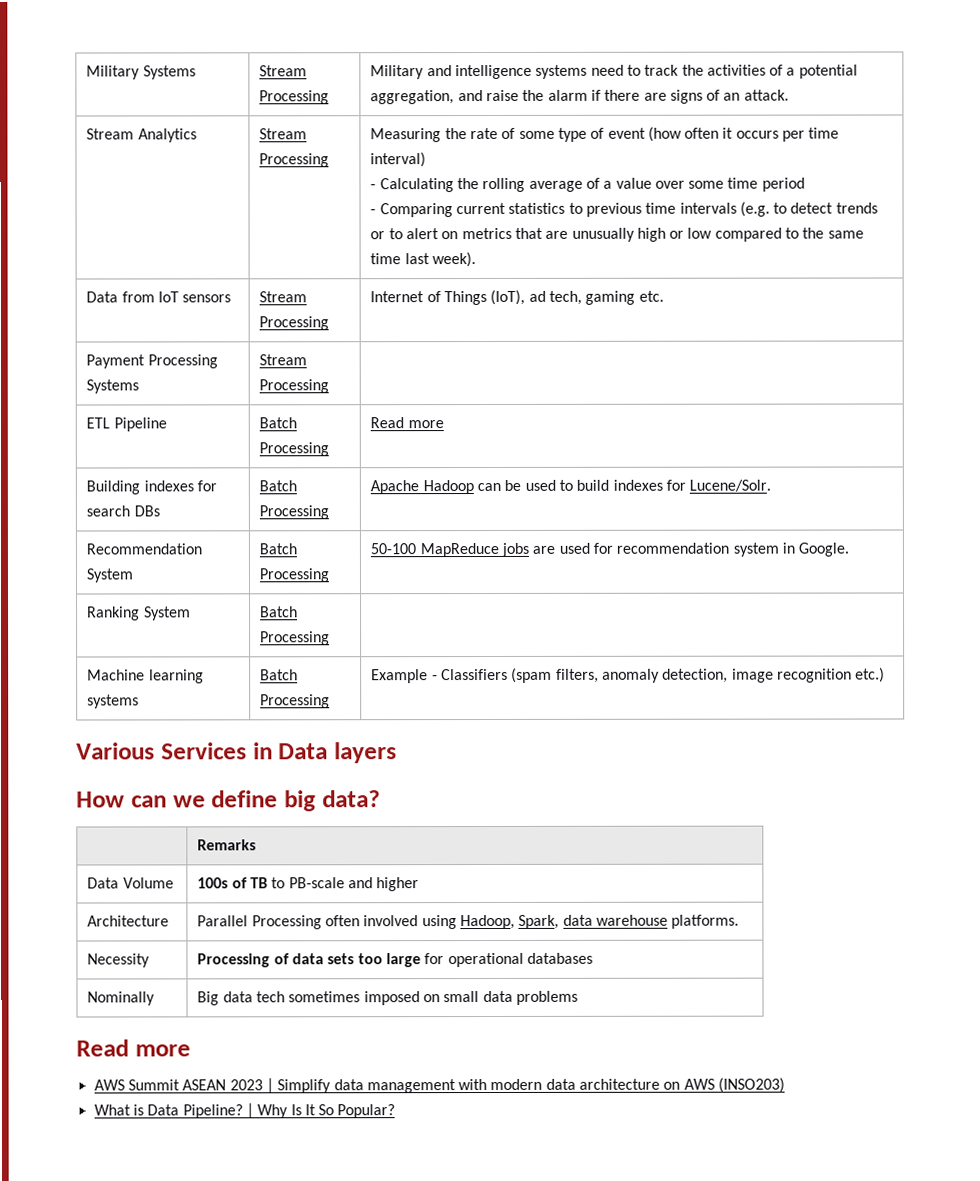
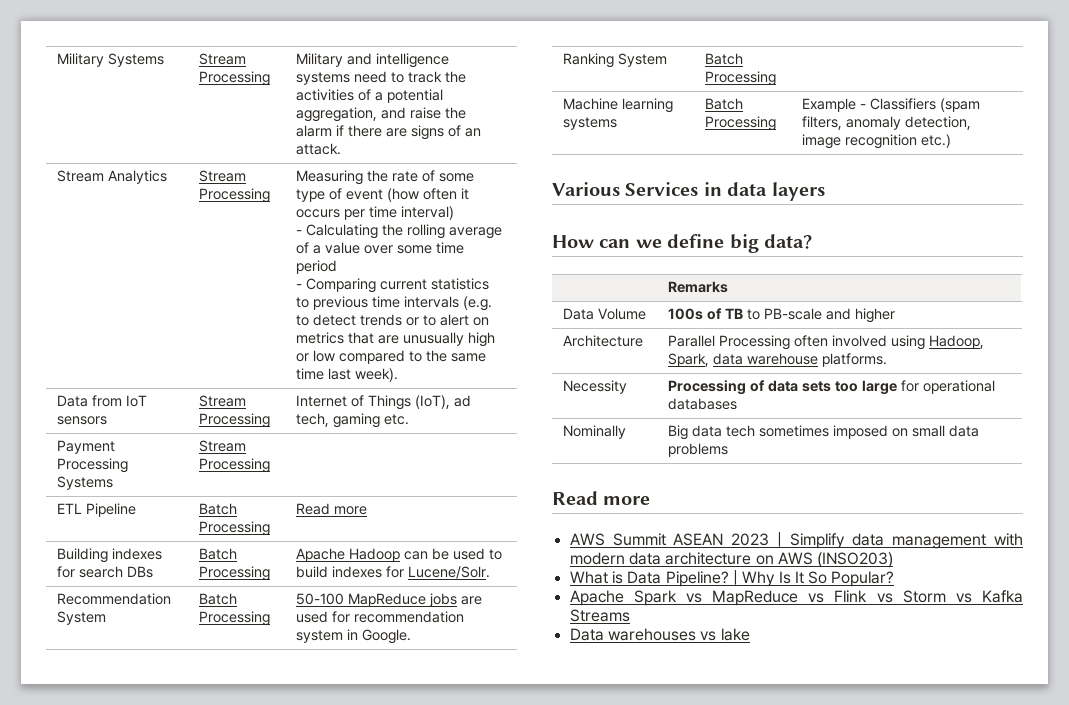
- Various Services in Data layers
+ Various Services in data layers
+ Apache Spark vs MapReduce vs Flink vs Storm vs Kafka Streams
+ Data warehouses vs lake

